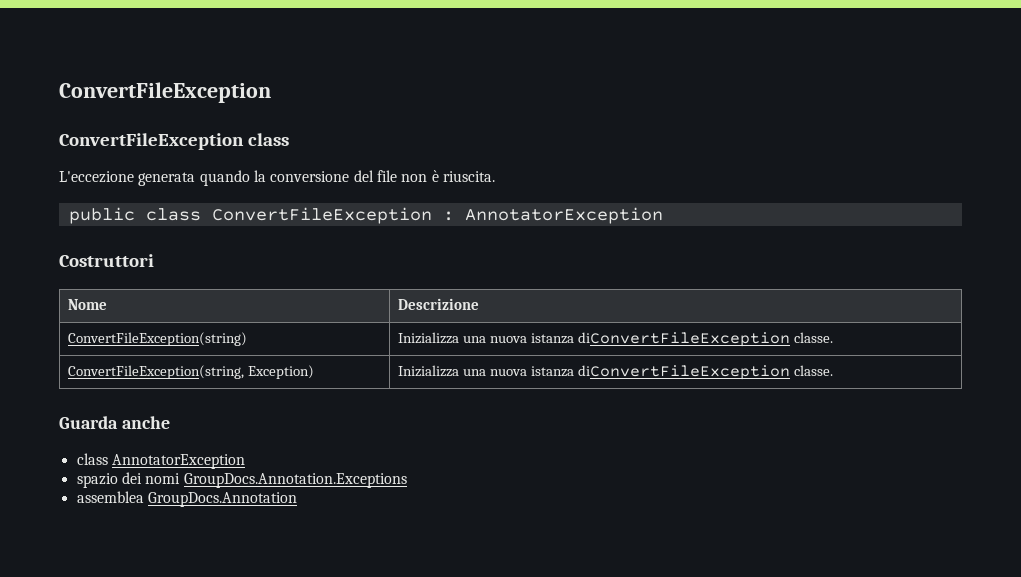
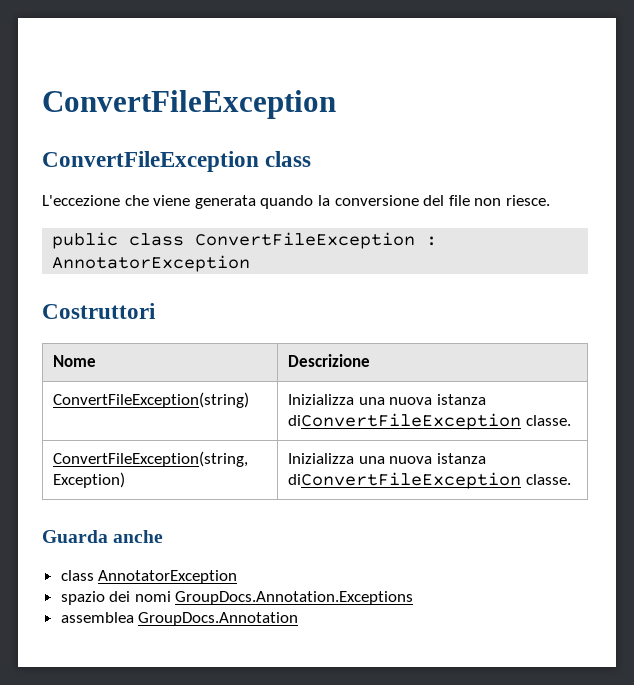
- L'eccezione generata quando la conversione del file non è riuscita.
+ L'eccezione che viene generata quando la conversione del file non riesce.

